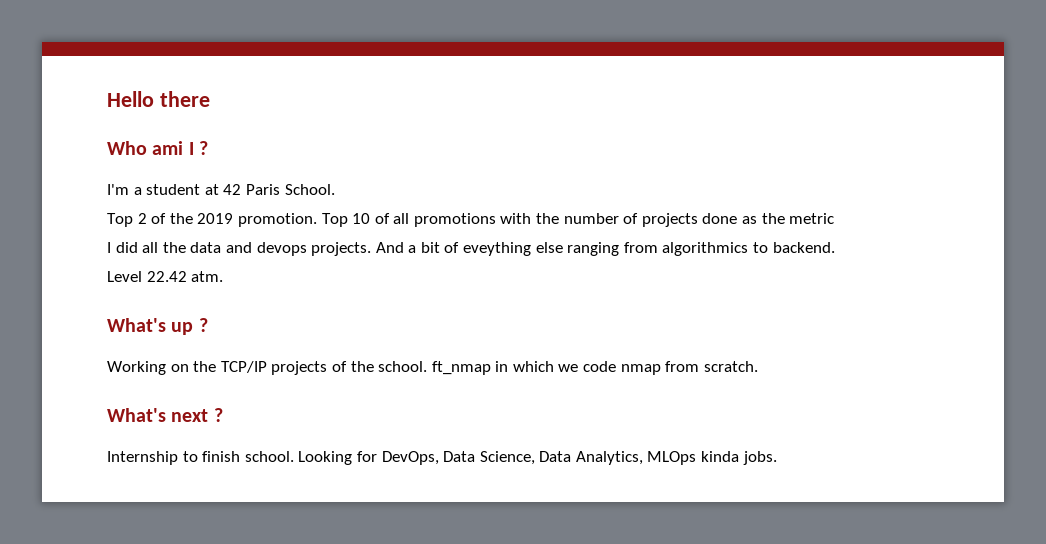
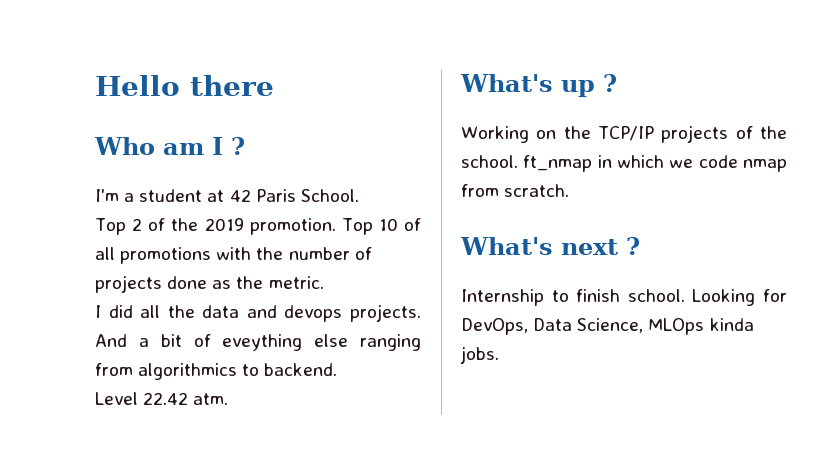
- Who ami I ?
+ Who am I ?
- Top 10 of all promotions with the number of projects done as the metric
+ Top 10 of all promotions with the number of projects done as the metric.
- Looking for DevOps, Data Science, Data Analytics, MLOps kinda jobs.
+ Looking for DevOps, Data Science, MLOps kinda jobs.

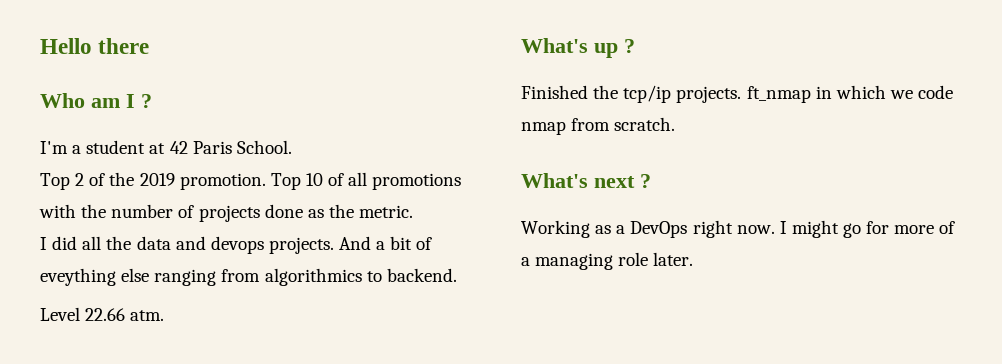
- Level 22.42 atm.
+ Level 22.66 atm.
- Working on the TCP/IP projects of the school. ft_nmap in which we code nmap from scratch.
+ Finished the tcp/ip projects. ft_nmap in which we code nmap from scratch.
- Internship to finish school. Looking for DevOps, Data Science, MLOps kinda jobs.
+ Working as a DevOps right now. I might go for more of a managing role later.

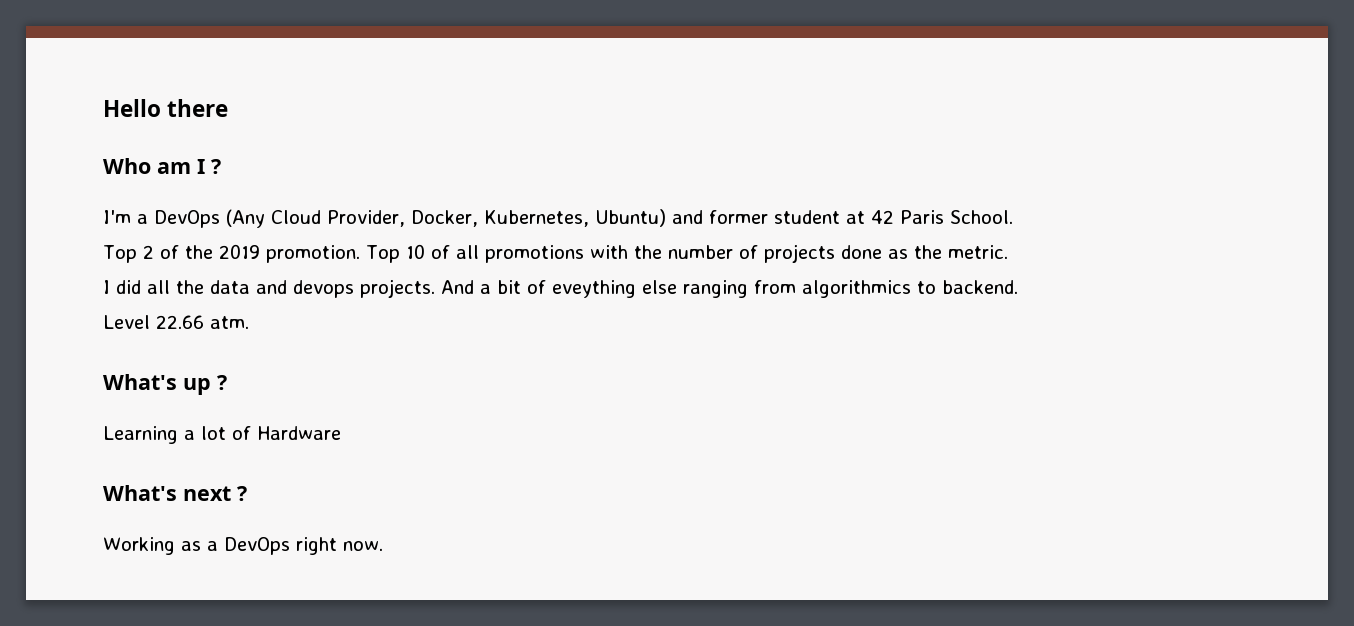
- I'm a student at 42 Paris School.
+ I'm a DevOps (Any Cloud Provider, Docker, Kubernetes, Ubuntu) and former student at 42 Paris School.
- Finished the tcp/ip projects. ft_nmap in which we code nmap from scratch.
+ Learning a lot of Hardware
- I might go for more of a managing role later.

